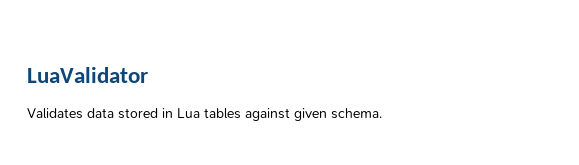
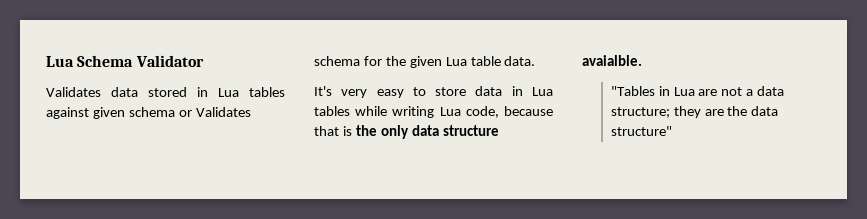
- LuaValidator
+ Lua Schema Validator
- Validates data stored in Lua tables against given schema.
+ Validates data stored in Lua tables against given schema or Validates schema for the given Lua table data.
+ It's very easy to store data in Lua tables while writing Lua code, because that is the only data structure avaialble.
+ "Tables in Lua are not a data structure; they are the data structure"

